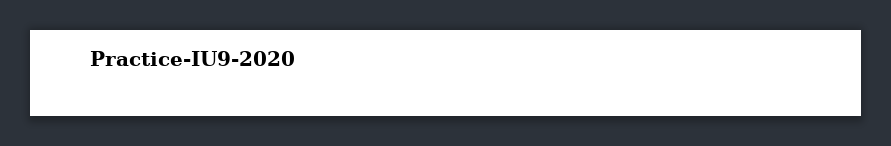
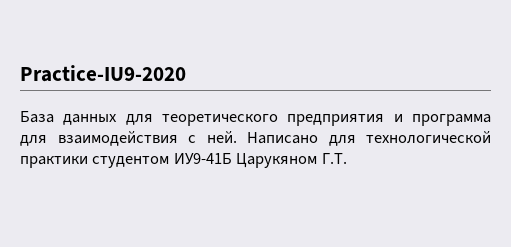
+ База данных для теоретического предприятия и программа для взаимодействия с ней. Написано для технологической практики студентом ИУ9-41Б Царукяном Г.Т.

